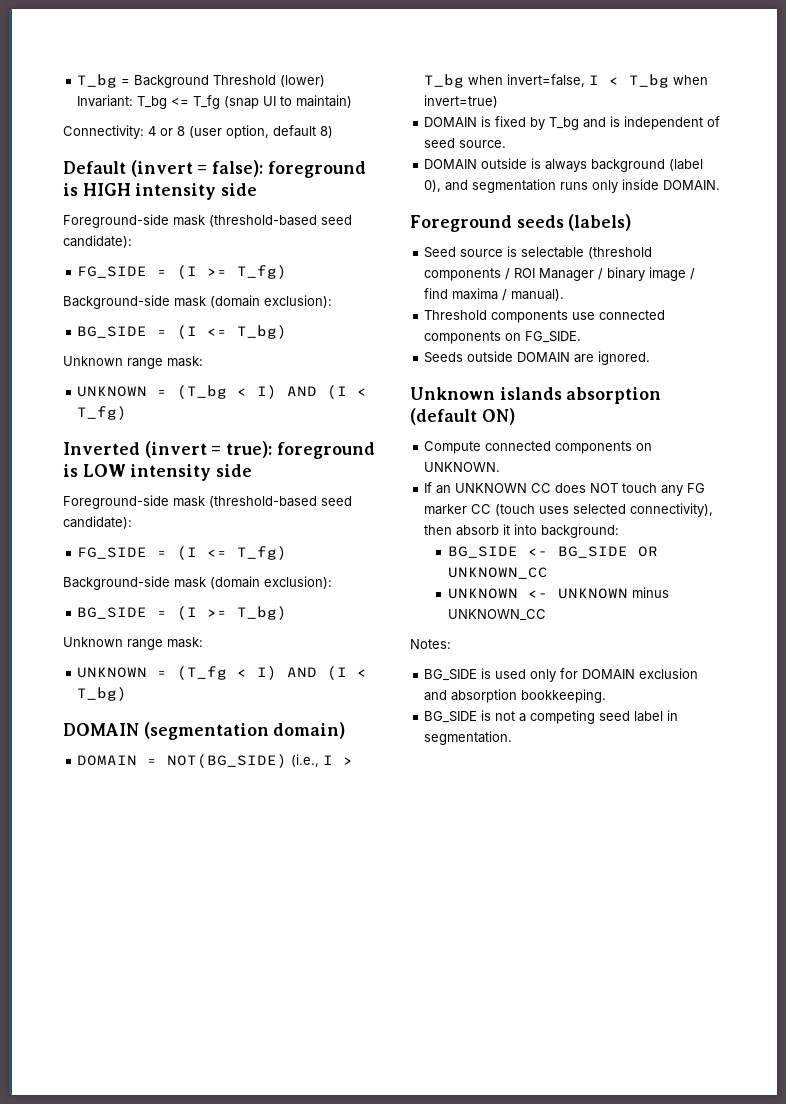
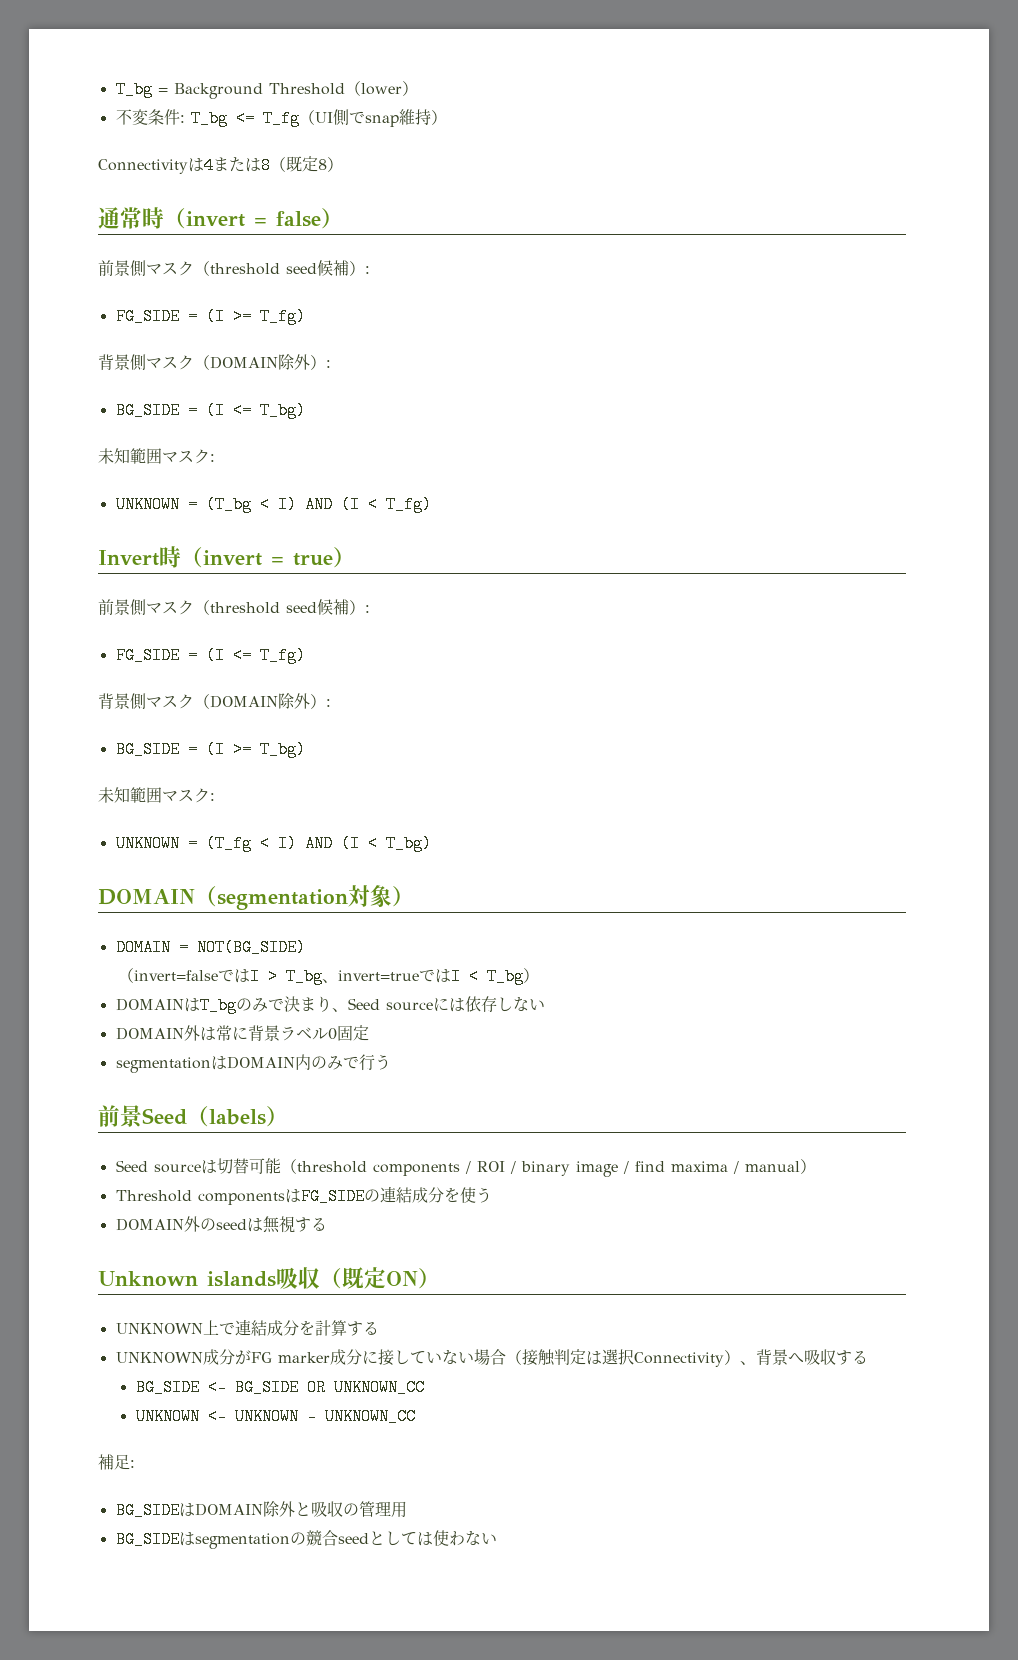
- T_bg = Background Threshold (lower) Invariant: T_bg <= T_fg (snap UI to maintain)
- Connectivity: 4 or 8 (user option, default 8)
- Default (invert = false): foreground is HIGH intensity side
- Foreground-side mask (threshold-based seed candidate):
+ T_bg = Background Threshold（lower）
+ 不変条件: T_bg <= T_fg（UI側でsnap維持）
+ Connectivityは4または8（既定8）
+ 通常時（invert = false）
+ 前景側マスク（threshold seed候補）:
  FG_SIDE = (I >= T_fg)
- Background-side mask (domain exclusion):
+ 背景側マスク（DOMAIN除外）:
  BG_SIDE = (I <= T_bg)
- Unknown range mask:
+ 未知範囲マスク:
- Inverted (invert = true): foreground is LOW intensity side
- Foreground-side mask (threshold-based seed candidate):
+ Invert時（invert = true）
+ 前景側マスク（threshold seed候補）:
  FG_SIDE = (I <= T_fg)
- Background-side mask (domain exclusion):
+ 背景側マスク（DOMAIN除外）:
  BG_SIDE = (I >= T_bg)
- Unknown range mask:
+ 未知範囲マスク:
- DOMAIN (segmentation domain)
+ DOMAIN（segmentation対象）
- DOMAIN = NOT(BG_SIDE) (i.e., I > T_bg when invert=false, I < T_bg when invert=true)
- DOMAIN is fixed by T_bg and is independent of seed source.
- DOMAIN outside is always background (label 0), and segmentation runs only inside DOMAIN.
- Foreground seeds (labels)
- Seed source is selectable (threshold components / ROI Manager / binary image / find maxima / manual).
+ DOMAIN = NOT(BG_SIDE)
+ （invert=falseではI > T_bg、invert=trueではI < T_bg）
+ DOMAINはT_bgのみで決まり、Seed sourceには依存しない
+ DOMAIN外は常に背景ラベル0固定
+ segmentationはDOMAIN内のみで行う
+ 前景Seed（labels）
+ Seed sourceは切替可能（threshold components / ROI / binary image / find maxima / manual）
- Threshold components use connected components on FG_SIDE.
- Seeds outside DOMAIN are ignored.
- Unknown islands absorption (default ON)
- Compute connected components on UNKNOWN.
- If an UNKNOWN CC does NOT touch any FG marker CC (touch uses selected connectivity), then absorb it into background:
+ Threshold componentsはFG_SIDEの連結成分を使う
+ DOMAIN外のseedは無視する
+ Unknown islands吸収（既定ON）
+ UNKNOWN上で連結成分を計算する
+ UNKNOWN成分がFG marker成分に接していない場合（接触判定は選択Connectivity）、背景へ吸収する
- UNKNOWN <- UNKNOWN minus UNKNOWN_CC
- Notes:
- BG_SIDE is used only for DOMAIN exclusion and absorption bookkeeping.
- BG_SIDE is not a competing seed label in segmentation.
+ UNKNOWN <- UNKNOWN - UNKNOWN_CC
+ 補足:
+ BG_SIDEはDOMAIN除外と吸収の管理用
+ BG_SIDEはsegmentationの競合seedとしては使わない

